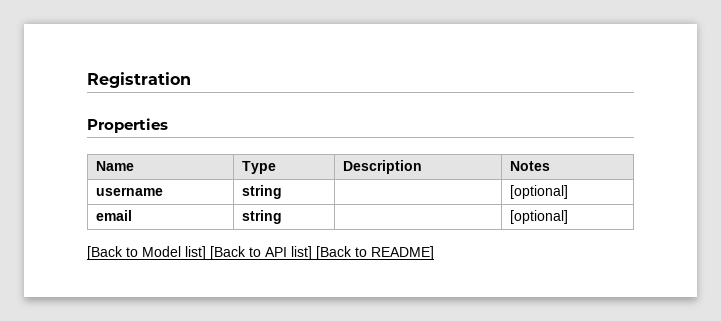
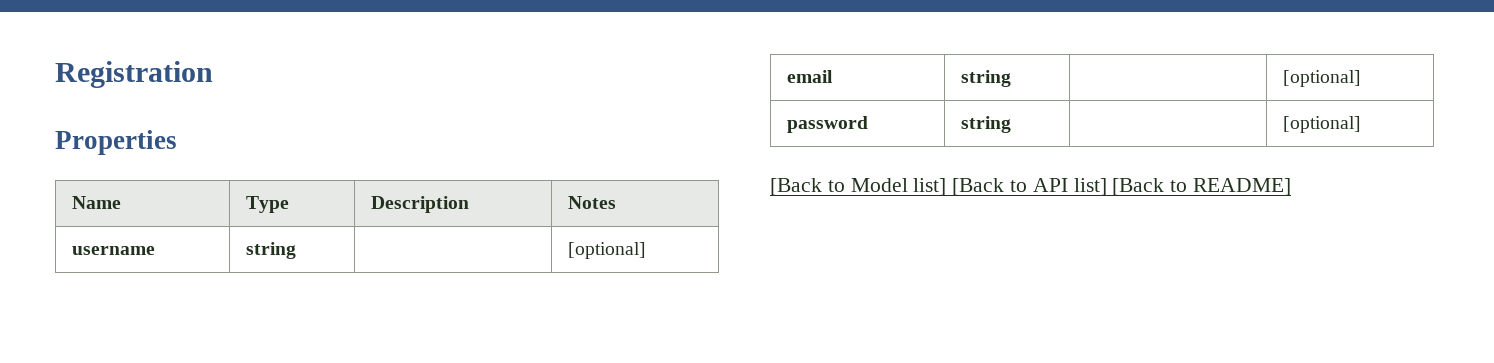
+ password | string | | [optional]

